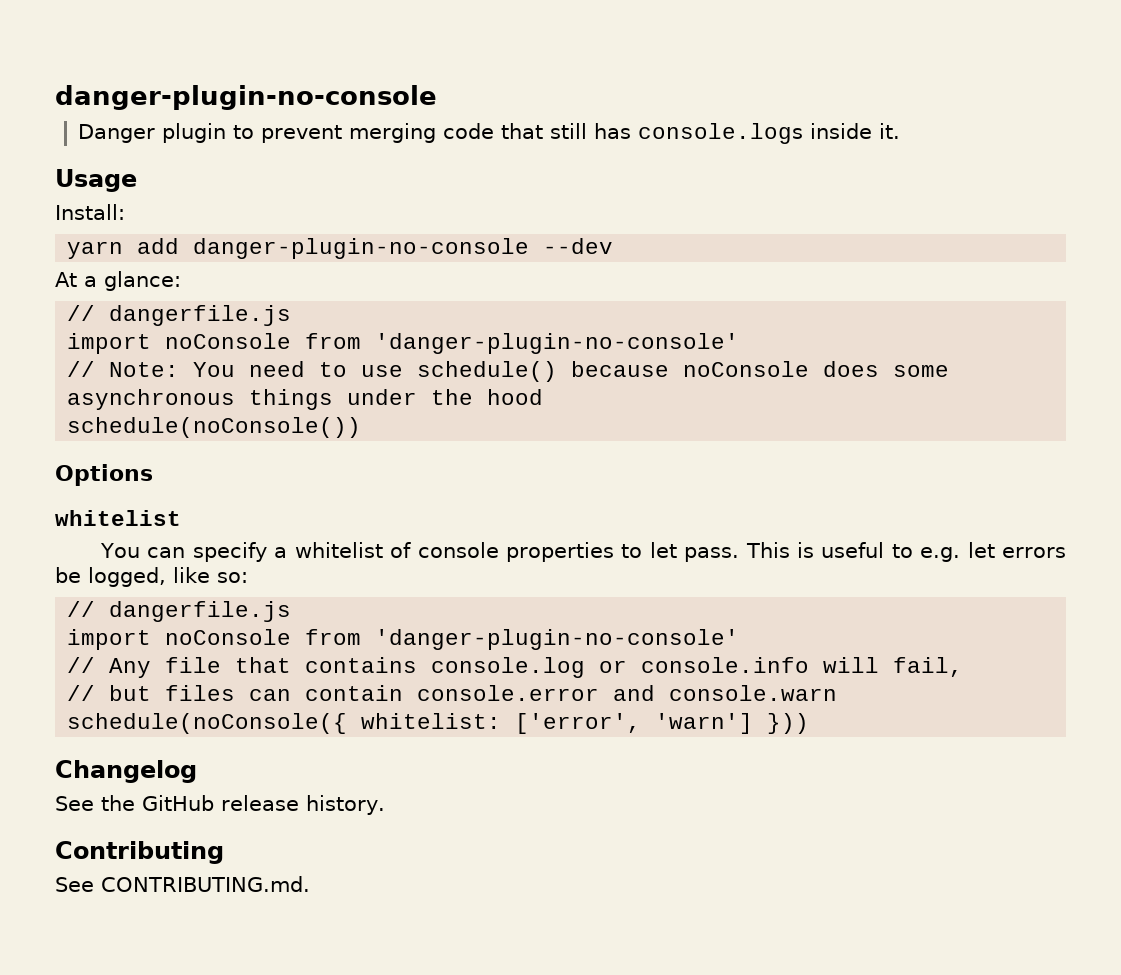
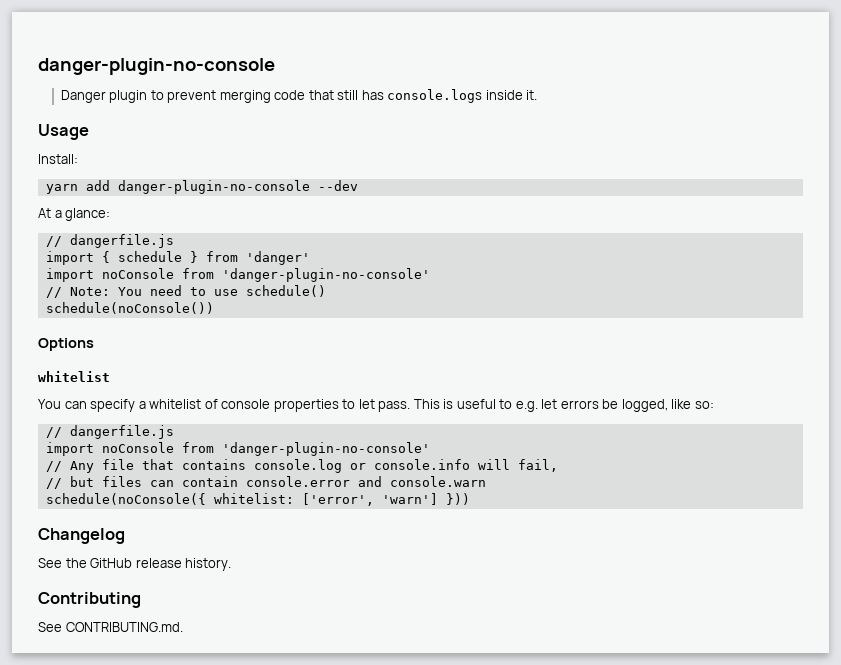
+ import { schedule } from 'danger'
- // Note: You need to use schedule() because noConsole does some asynchronous things under the hood
+ // Note: You need to use schedule()

